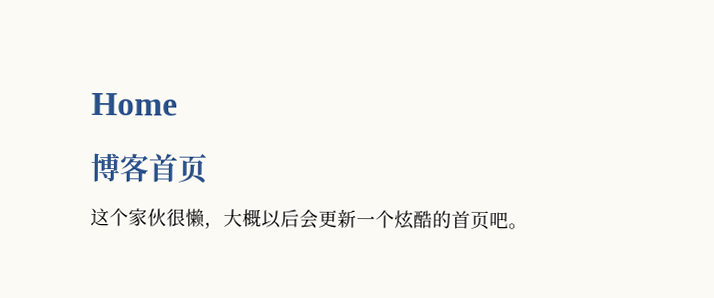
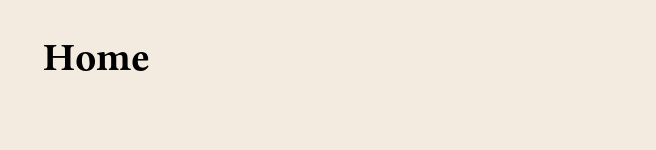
- 博客首页
- 这个家伙很懒，大概以后会更新一个炫酷的首页吧。

